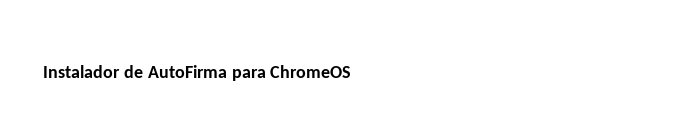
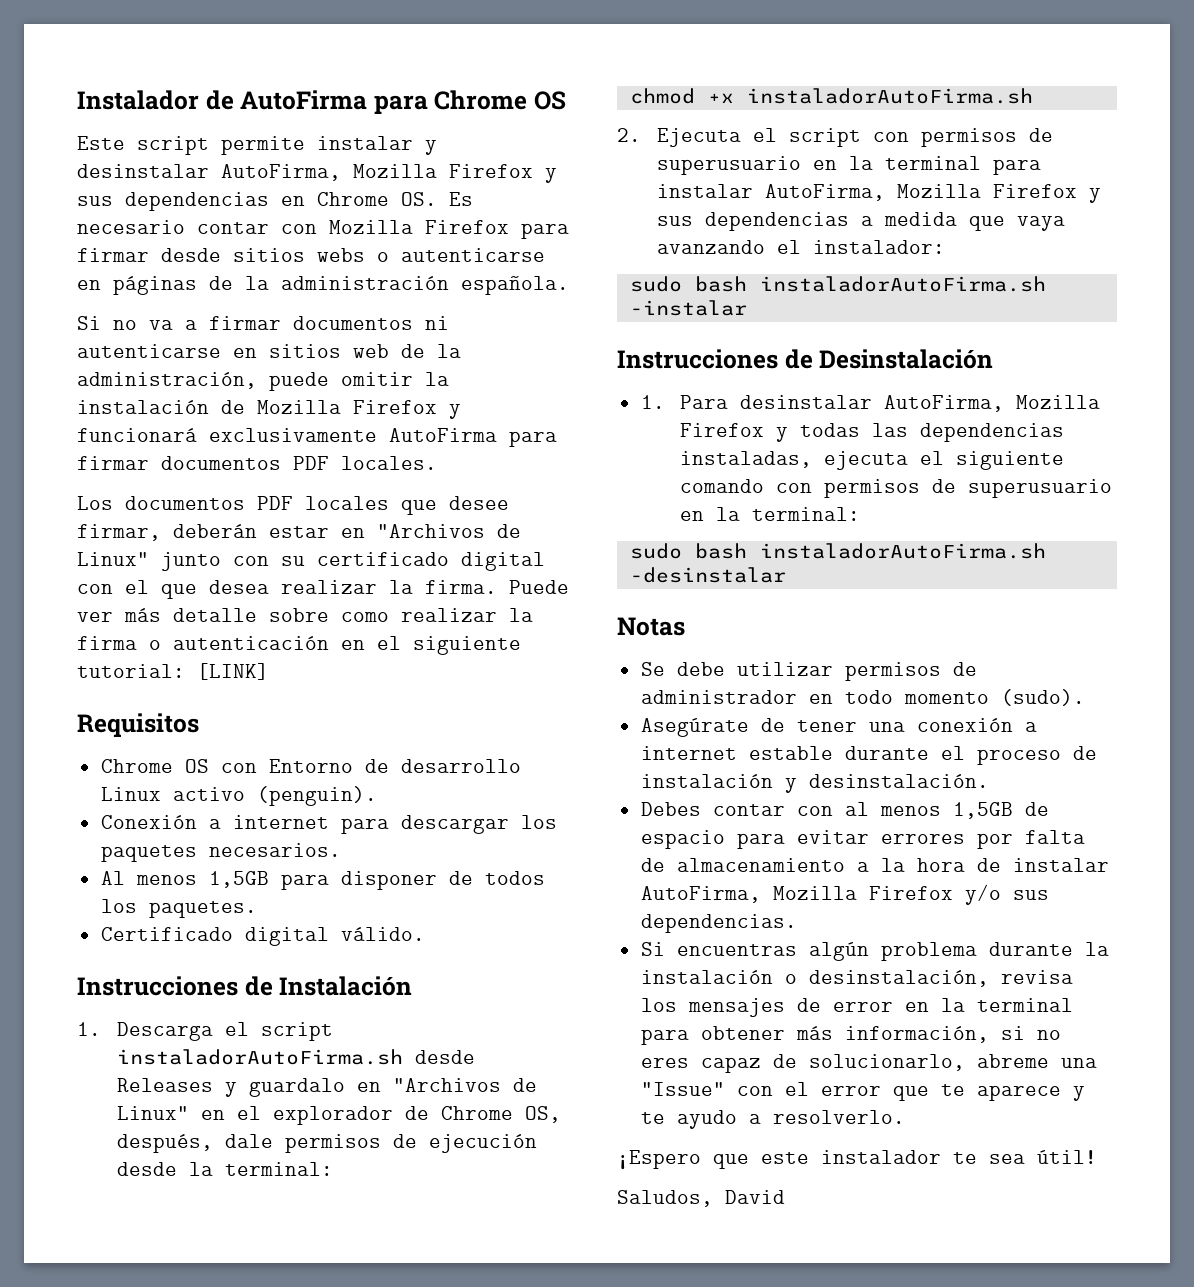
- Instalador de AutoFirma para ChromeOS
+ Instalador de AutoFirma para Chrome OS
+ Este script permite instalar y desinstalar AutoFirma, Mozilla Firefox y sus dependencias en Chrome OS. Es necesario contar con Mozilla Firefox para firmar desde sitios webs o autenticarse en páginas de la administración española.
+ Si no va a firmar documentos ni autenticarse en sitios web de la administración, puede omitir la instalación de Mozilla Firefox y funcionará exclusivamente AutoFirma para firmar documentos PDF locales.
+ Los documentos PDF locales que desee firmar, deberán estar en "Archivos de Linux" junto con su certificado digital con el que desea realizar la firma. Puede ver más detalle sobre como realizar la firma o autenticación en el siguiente tutorial: [LINK]
+ Requisitos
+ Chrome OS con Entorno de desarrollo Linux activo (penguin).
+ Conexión a internet para descargar los paquetes necesarios.
+ Al menos 1,5GB para disponer de todos los paquetes.
+ Certificado digital válido.
+ Instrucciones de Instalación
+ 1. Descarga el script instaladorAutoFirma.sh desde Releases y guardalo en "Archivos de Linux" en el explorador de Chrome OS, después, dale permisos de ejecución desde la terminal:
+ chmod +x instaladorAutoFirma.sh
+ 2. Ejecuta el script con permisos de superusuario en la terminal para instalar AutoFirma, Mozilla Firefox y sus dependencias a medida que vaya avanzando el instalador:
+ sudo bash instaladorAutoFirma.sh -instalar
+ Instrucciones de Desinstalación
+ 1. Para desinstalar AutoFirma, Mozilla Firefox y todas las dependencias instaladas, ejecuta el siguiente comando con permisos de superusuario en la terminal:
+ sudo bash instaladorAutoFirma.sh -desinstalar
+ Notas
+ Se debe utilizar permisos de administrador en todo momento (sudo).
+ Asegúrate de tener una conexión a internet estable durante el proceso de instalación y desinstalación.
+ Debes contar con al menos 1,5GB de espacio para evitar errores por falta de almacenamiento a la hora de instalar AutoFirma, Mozilla Firefox y/o sus dependencias.
+ Si encuentras algún problema durante la instalación o desinstalación, revisa los mensajes de error en la terminal para obtener más información, si no eres capaz de solucionarlo, abreme una "Issue" con el error que te aparece y te ayudo a resolverlo.
+ ¡Espero que este instalador te sea útil!
+ Saludos, David

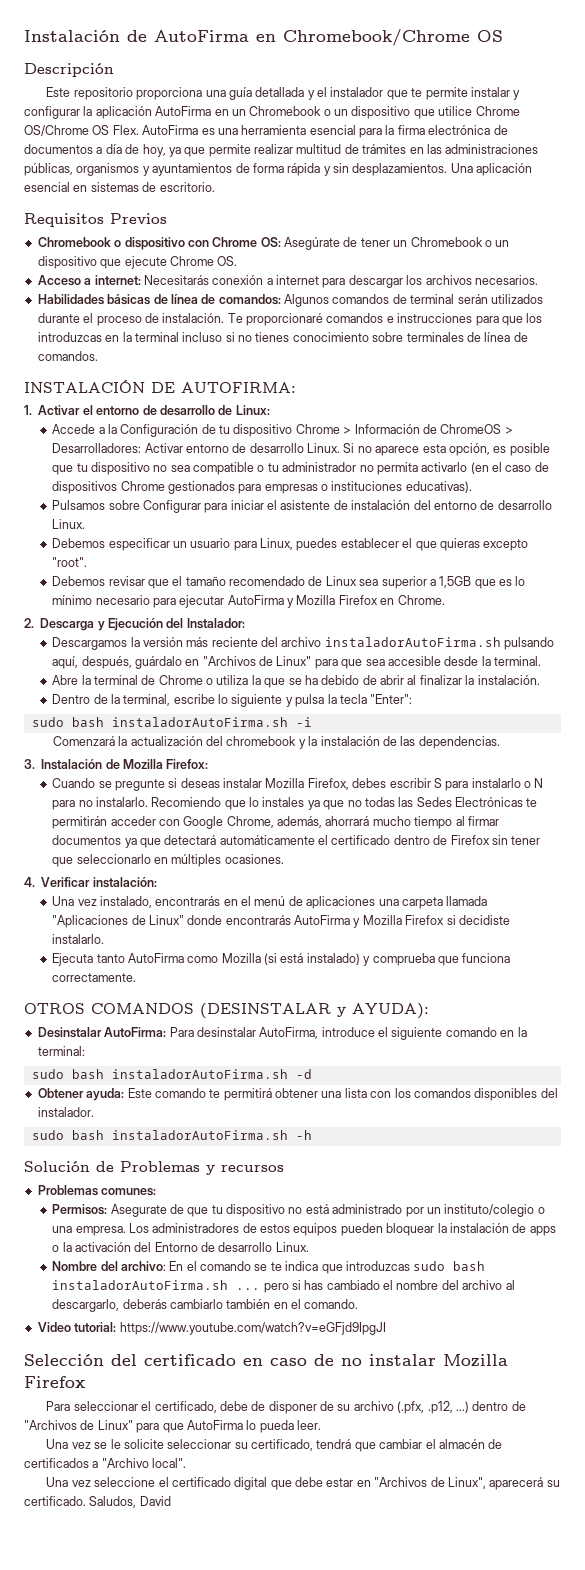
- Instalador de AutoFirma para Chrome OS
- Este script permite instalar y desinstalar AutoFirma, Mozilla Firefox y sus dependencias en Chrome OS. Es necesario contar con Mozilla Firefox para firmar desde sitios webs o autenticarse en páginas de la administración española.
- Si no va a firmar documentos ni autenticarse en sitios web de la administración, puede omitir la instalación de Mozilla Firefox y funcionará exclusivamente AutoFirma para firmar documentos PDF locales.
- Los documentos PDF locales que desee firmar, deberán estar en "Archivos de Linux" junto con su certificado digital con el que desea realizar la firma. Puede ver más detalle sobre como realizar la firma o autenticación en el siguiente tutorial: [LINK]
- Requisitos
- Chrome OS con Entorno de desarrollo Linux activo (penguin).
- Conexión a internet para descargar los paquetes necesarios.
+ Instalación de AutoFirma en Chromebook/Chrome OS
+ Descripción
+ Este repositorio proporciona una guía detallada y el instalador que te permite instalar y configurar la aplicación AutoFirma en un Chromebook o un dispositivo que utilice Chrome OS/Chrome OS Flex. AutoFirma es una herramienta esencial para la firma electrónica de documentos a día de hoy, ya que permite realizar multitud de trámites en las administraciones públicas, organismos y ayuntamientos de forma rápida y sin desplazamientos. Una aplicación esencial en sistemas de escritorio.
+ Requisitos Previos
+ Chromebook o dispositivo con Chrome OS: Asegúrate de tener un Chromebook o un dispositivo que ejecute Chrome OS.
+ Acceso a internet: Necesitarás conexión a internet para descargar los archivos necesarios.
- Al menos 1,5GB para disponer de todos los paquetes.
- Certificado digital válido.
- Instrucciones de Instalación
- 1. Descarga el script instaladorAutoFirma.sh desde Releases y guardalo en "Archivos de Linux" en el explorador de Chrome OS, después, dale permisos de ejecución desde la terminal:
- chmod +x instaladorAutoFirma.sh
- 2. Ejecuta el script con permisos de superusuario en la terminal para instalar AutoFirma, Mozilla Firefox y sus dependencias a medida que vaya avanzando el instalador:
- sudo bash instaladorAutoFirma.sh -instalar
- Instrucciones de Desinstalación
- 1. Para desinstalar AutoFirma, Mozilla Firefox y todas las dependencias instaladas, ejecuta el siguiente comando con permisos de superusuario en la terminal:
+ Habilidades básicas de línea de comandos: Algunos comandos de terminal serán utilizados durante el proceso de instalación. Te proporcionaré comandos e instrucciones para que los introduzcas en la terminal incluso si no tienes conocimiento sobre terminales de línea de comandos.
+ INSTALACIÓN DE AUTOFIRMA:
+ 1. Activar el entorno de desarrollo de Linux:
+ Accede a la Configuración de tu dispositivo Chrome > Información de ChromeOS > Desarrolladores: Activar entorno de desarrollo Linux. Si no aparece esta opción, es posible que tu dispositivo no sea compatible o tu administrador no permita activarlo (en el caso de dispositivos Chrome gestionados para empresas o instituciones educativas).
+ Pulsamos sobre Configurar para iniciar el asistente de instalación del entorno de desarrollo Linux.
+ Debemos especificar un usuario para Linux, puedes establecer el que quieras excepto "root".
+ Debemos revisar que el tamaño recomendado de Linux sea superior a 1,5GB que es lo mínimo necesario para ejecutar AutoFirma y Mozilla Firefox en Chrome.
+ 2. Descarga y Ejecución del Instalador:
+ Descargamos la versión más reciente del archivo instaladorAutoFirma.sh pulsando aquí, después, guárdalo en "Archivos de Linux" para que sea accesible desde la terminal.
+ Abre la terminal de Chrome o utiliza la que se ha debido de abrir al finalizar la instalación.
+ Dentro de la terminal, escribe lo siguiente y pulsa la tecla "Enter":
+ sudo bash instaladorAutoFirma.sh -i
+ Comenzará la actualización del chromebook y la instalación de las dependencias.
+ 3. Instalación de Mozilla Firefox:
+ Cuando se pregunte si deseas instalar Mozilla Firefox, debes escribir S para instalarlo o N para no instalarlo. Recomiendo que lo instales ya que no todas las Sedes Electrónicas te permitirán acceder con Google Chrome, además, ahorrará mucho tiempo al firmar documentos ya que detectará automáticamente el certificado dentro de Firefox sin tener que seleccionarlo en múltiples ocasiones.
+ 4. Verificar instalación:
+ Una vez instalado, encontrarás en el menú de aplicaciones una carpeta llamada "Aplicaciones de Linux" donde encontrarás AutoFirma y Mozilla Firefox si decidiste instalarlo.
+ Ejecuta tanto AutoFirma como Mozilla (si está instalado) y comprueba que funciona correctamente.
+ OTROS COMANDOS (DESINSTALAR y AYUDA):
+ Desinstalar AutoFirma: Para desinstalar AutoFirma, introduce el siguiente comando en la terminal:
- sudo bash instaladorAutoFirma.sh -desinstalar
- Notas
- Se debe utilizar permisos de administrador en todo momento (sudo).
- Asegúrate de tener una conexión a internet estable durante el proceso de instalación y desinstalación.
- Debes contar con al menos 1,5GB de espacio para evitar errores por falta de almacenamiento a la hora de instalar AutoFirma, Mozilla Firefox y/o sus dependencias.
- Si encuentras algún problema durante la instalación o desinstalación, revisa los mensajes de error en la terminal para obtener más información, si no eres capaz de solucionarlo, abreme una "Issue" con el error que te aparece y te ayudo a resolverlo.
- ¡Espero que este instalador te sea útil!
- Saludos, David
+ sudo bash instaladorAutoFirma.sh -d
+ Obtener ayuda: Este comando te permitirá obtener una lista con los comandos disponibles del instalador.
+ sudo bash instaladorAutoFirma.sh -h
+ Solución de Problemas y recursos
+ Problemas comunes:
+ Permisos: Asegurate de que tu dispositivo no está administrado por un instituto/colegio o una empresa. Los administradores de estos equipos pueden bloquear la instalación de apps o la activación del Entorno de desarrollo Linux.
+ Nombre del archivo: En el comando se te indica que introduzcas sudo bash instaladorAutoFirma.sh ... pero si has cambiado el nombre del archivo al descargarlo, deberás cambiarlo también en el comando.
+ Video tutorial: https://www.youtube.com/watch?v=eGFjd9IpgJI
+ Selección del certificado en caso de no instalar Mozilla Firefox
+ Para seleccionar el certificado, debe de disponer de su archivo (.pfx, .p12, ...) dentro de "Archivos de Linux" para que AutoFirma lo pueda leer.
+ Una vez se le solicite seleccionar su certificado, tendrá que cambiar el almacén de certificados a "Archivo local".
+ Una vez seleccione el certificado digital que debe estar en "Archivos de Linux", aparecerá su certificado. Saludos, David

